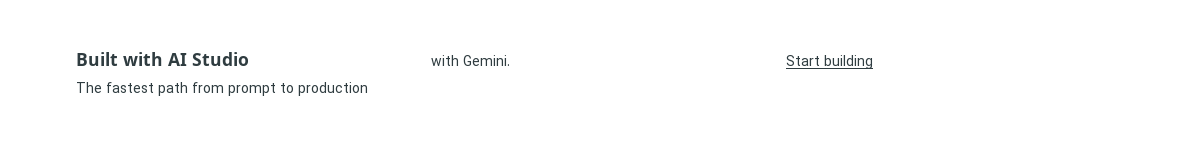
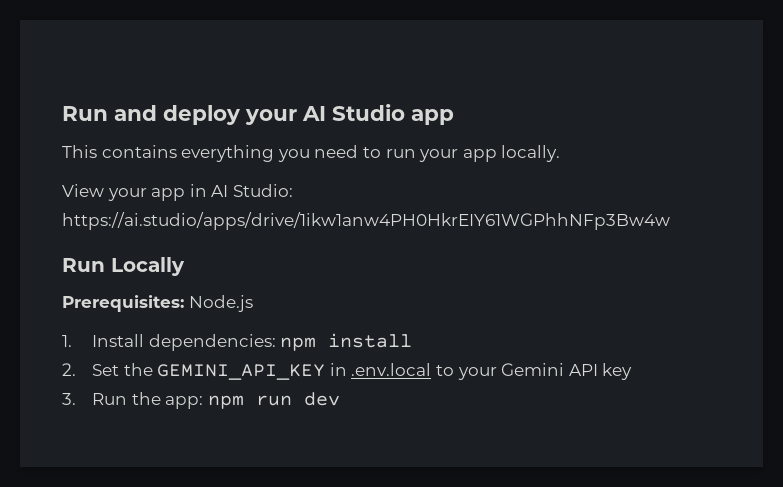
- Built with AI Studio
- The fastest path from prompt to production with Gemini.
- Start building
+ Run and deploy your AI Studio app
+ This contains everything you need to run your app locally.
+ View your app in AI Studio: https://ai.studio/apps/drive/1ikw1anw4PH0HkrEIY61WGPhhNFp3Bw4w
+ Run Locally
+ Prerequisites: Node.js
+ 1. Install dependencies: npm install
+ 2. Set the GEMINI_API_KEY in .env.local to your Gemini API key
+ 3. Run the app: npm run dev

